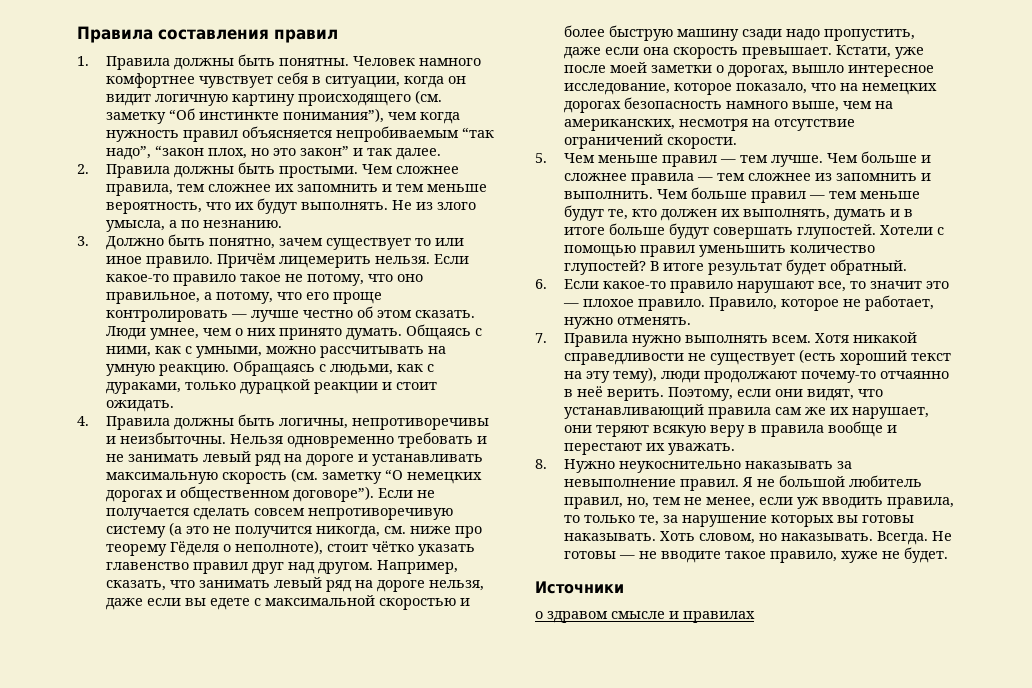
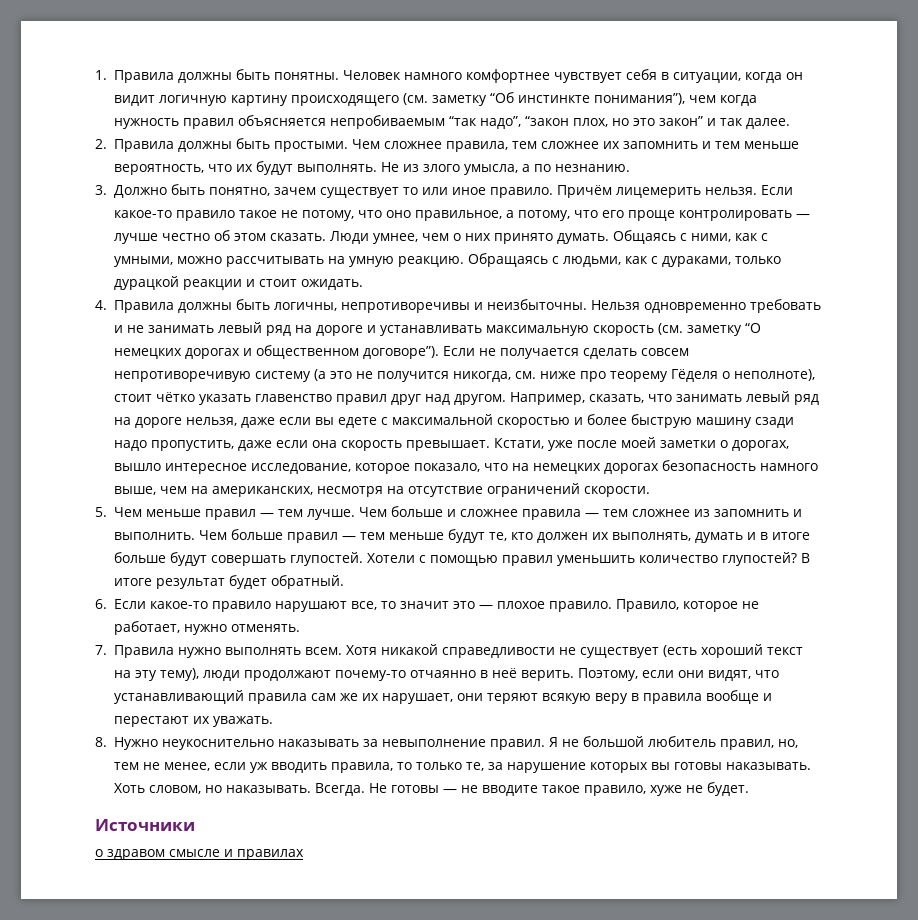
- Правила составления правил

